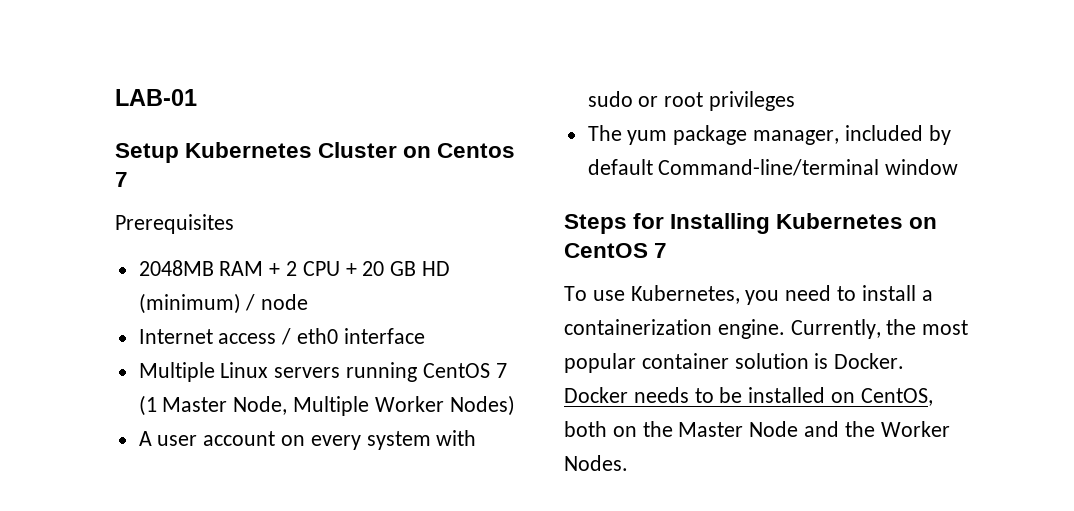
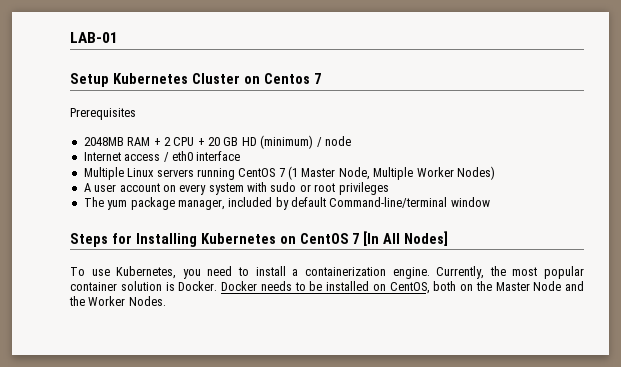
- Steps for Installing Kubernetes on CentOS 7
+ Steps for Installing Kubernetes on CentOS 7 [In All Nodes]

